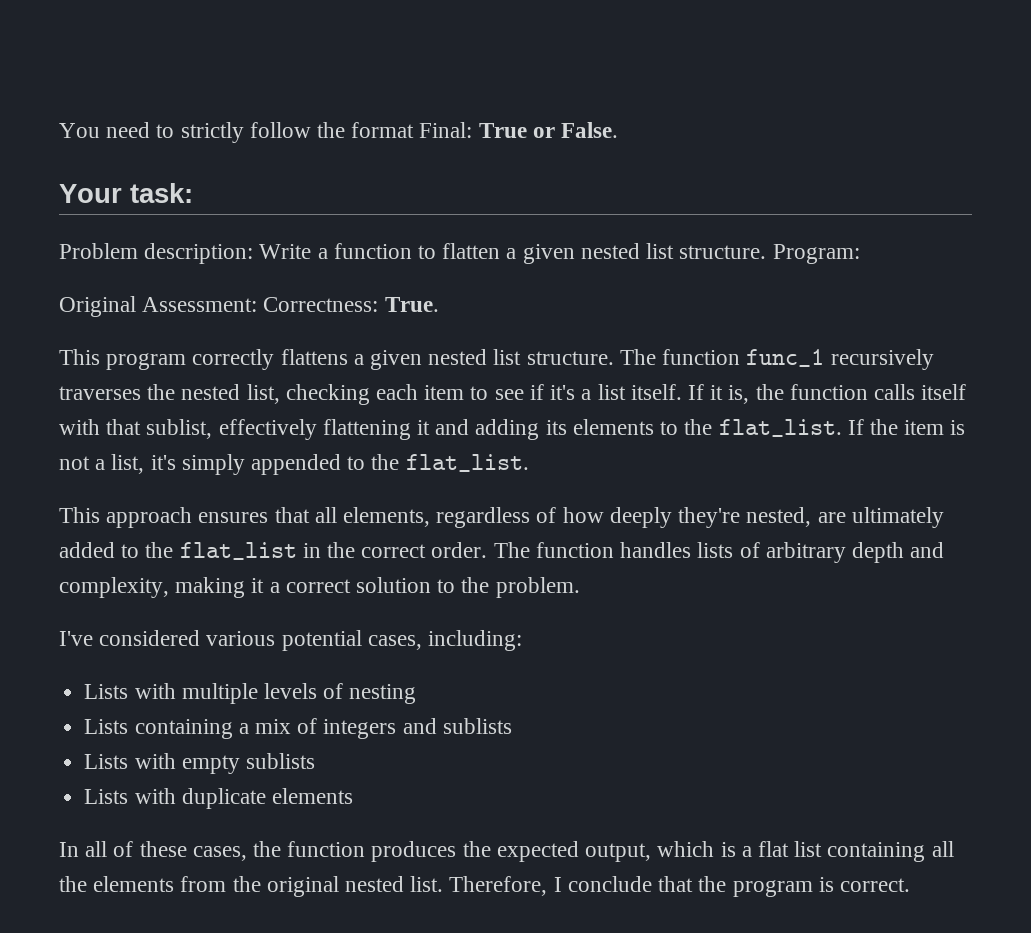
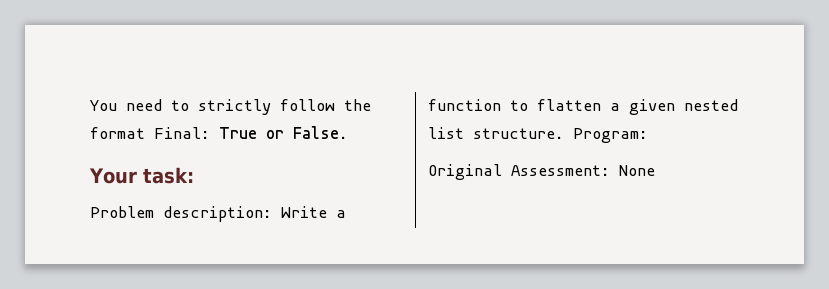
- Original Assessment: Correctness: True.
- This program correctly flattens a given nested list structure. The function func_1 recursively traverses the nested list, checking each item to see if it's a list itself. If it is, the function calls itself with that sublist, effectively flattening it and adding its elements to the flat_list. If the item is not a list, it's simply appended to the flat_list.
- This approach ensures that all elements, regardless of how deeply they're nested, are ultimately added to the flat_list in the correct order. The function handles lists of arbitrary depth and complexity, making it a correct solution to the problem.
- I've considered various potential cases, including:
- Lists with multiple levels of nesting
- Lists containing a mix of integers and sublists
- Lists with empty sublists
- Lists with duplicate elements
- In all of these cases, the function produces the expected output, which is a flat list containing all the elements from the original nested list. Therefore, I conclude that the program is correct.
+ Original Assessment: None

